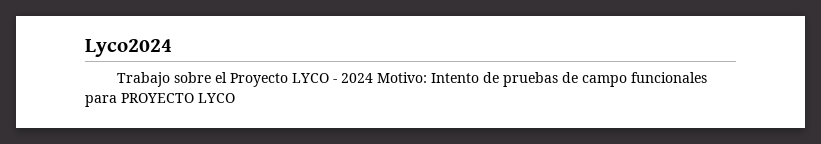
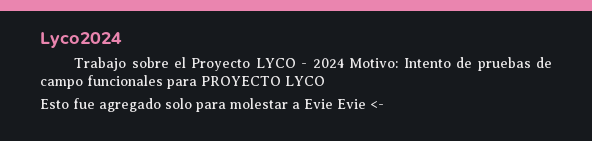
+ Esto fue agregado solo para molestar a Evie Evie <-

